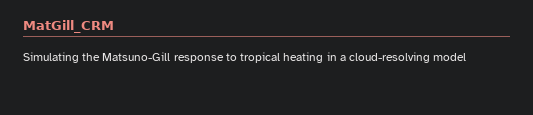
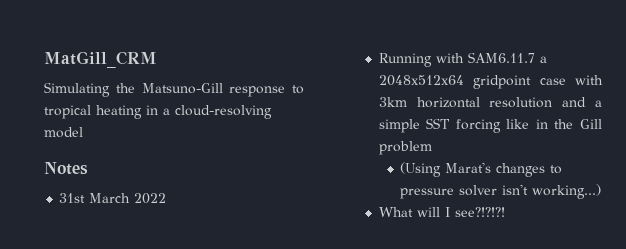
+ Notes
+ 31st March 2022
+ Running with SAM6.11.7 a 2048x512x64 gridpoint case with 3km horizontal resolution and a simple SST forcing like in the Gill problem
+ (Using Marat's changes to pressure solver isn't working...)
+ What will I see?!?!?!

